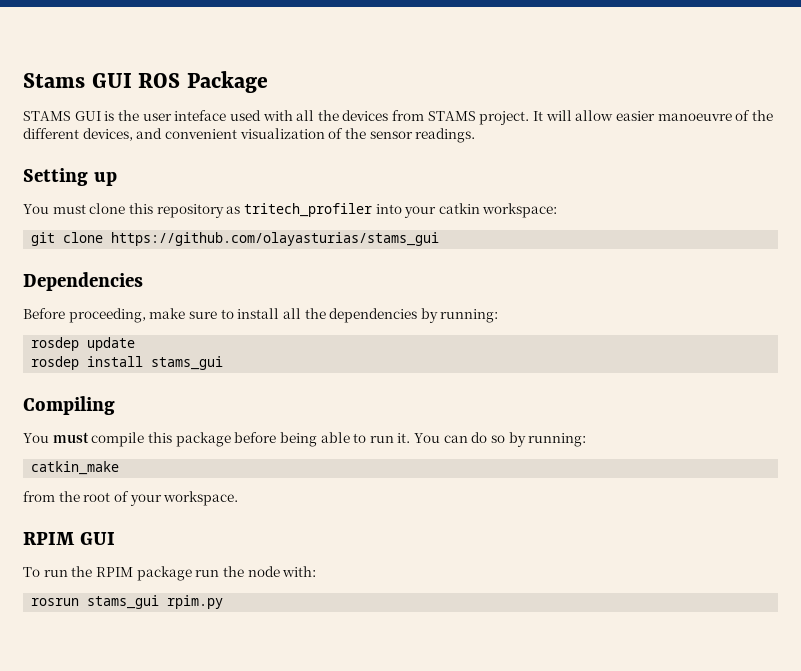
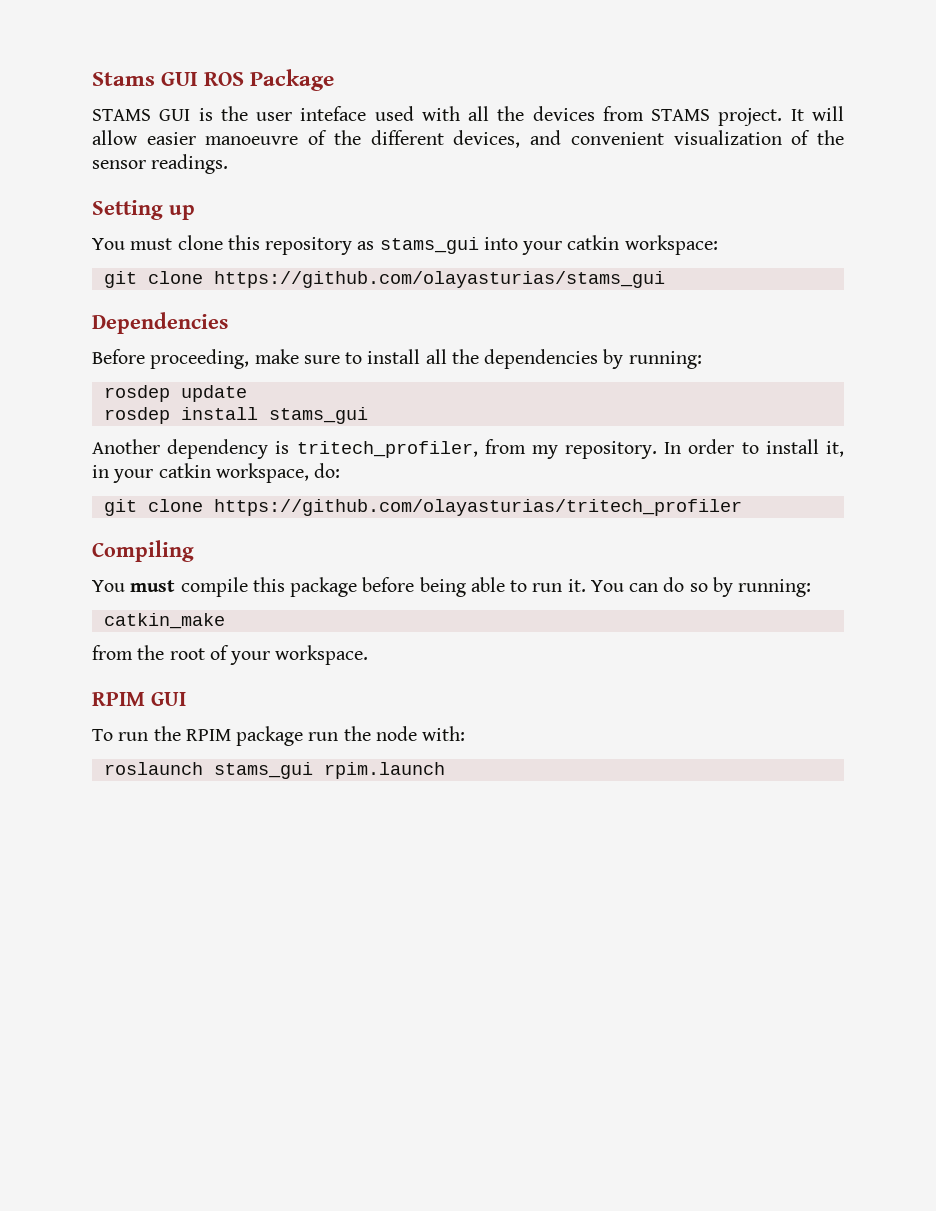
- You must clone this repository as tritech_profiler into your catkin workspace:
+ You must clone this repository as stams_gui into your catkin workspace:
+ Another dependency is tritech_profiler, from my repository. In order to install it, in your catkin workspace, do:
+ git clone https://github.com/olayasturias/tritech_profiler
- rosrun stams_gui rpim.py
+ roslaunch stams_gui rpim.launch

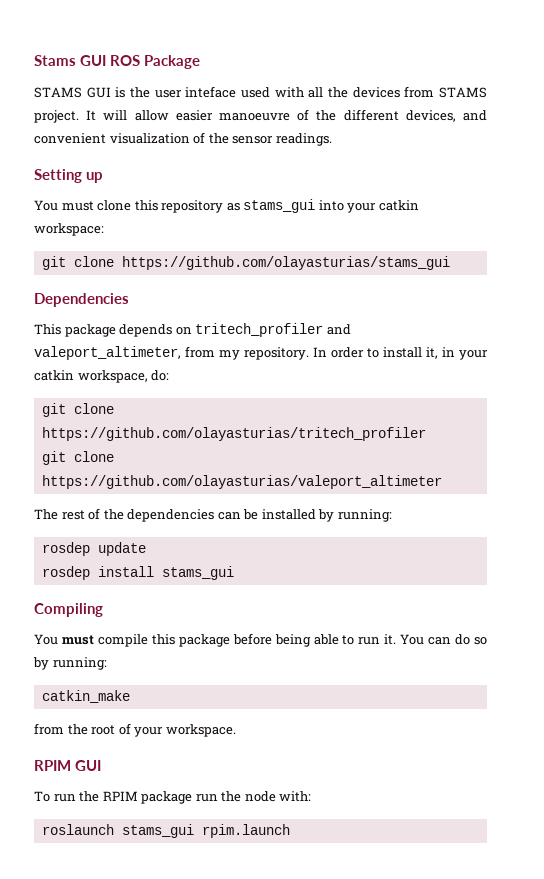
- Before proceeding, make sure to install all the dependencies by running:
- rosdep update
- rosdep install stams_gui
- Another dependency is tritech_profiler, from my repository.
+ This package depends on tritech_profiler and valeport_altimeter, from my repository.
+ git clone https://github.com/olayasturias/valeport_altimeter
+ The rest of the dependencies can be installed by running:
+ rosdep update
+ rosdep install stams_gui

